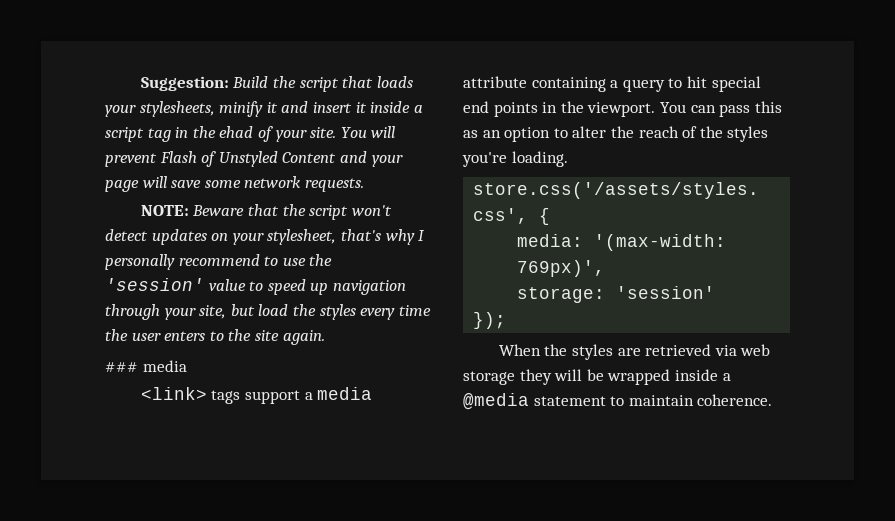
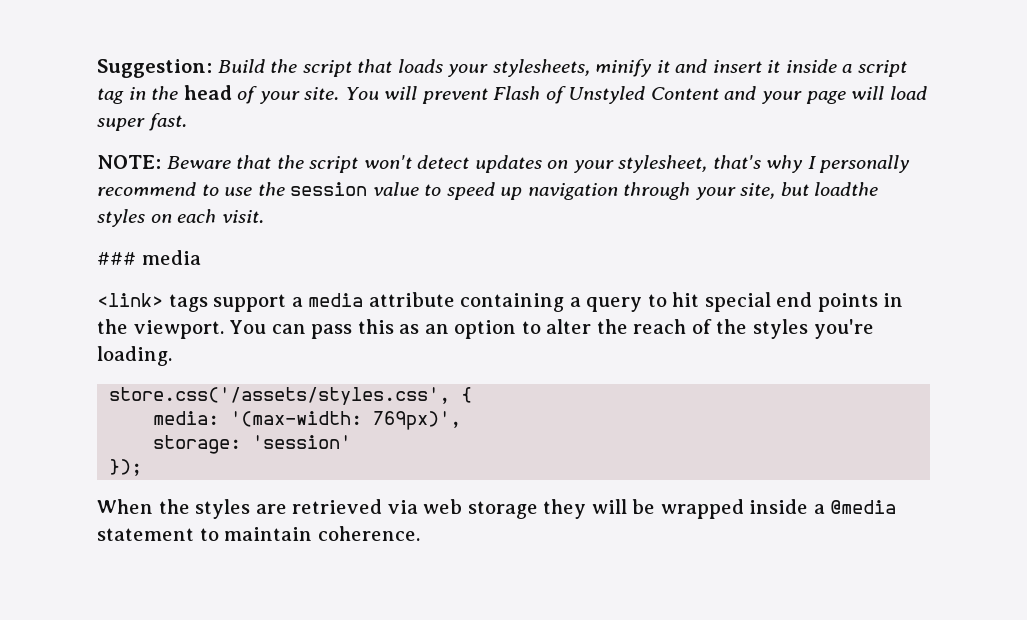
- Suggestion: Build the script that loads your stylesheets, minify it and insert it inside a script tag in the ehad of your site.
+ Suggestion: Build the script that loads your stylesheets, minify it and insert it inside a script tag in the head of your site.
- You will prevent Flash of Unstyled Content and your page will save some network requests.
+ You will prevent Flash of Unstyled Content and your page will load super fast.
- NOTE: Beware that the script won't detect updates on your stylesheet, that's why I personally recommend to use the 'session' value to speed up navigation through your site, but load the styles every time the user enters to the site again.
+ NOTE: Beware that the script won't detect updates on your stylesheet, that's why I personally recommend to use the session value to speed up navigation through your site, but loadthe styles on each visit.

